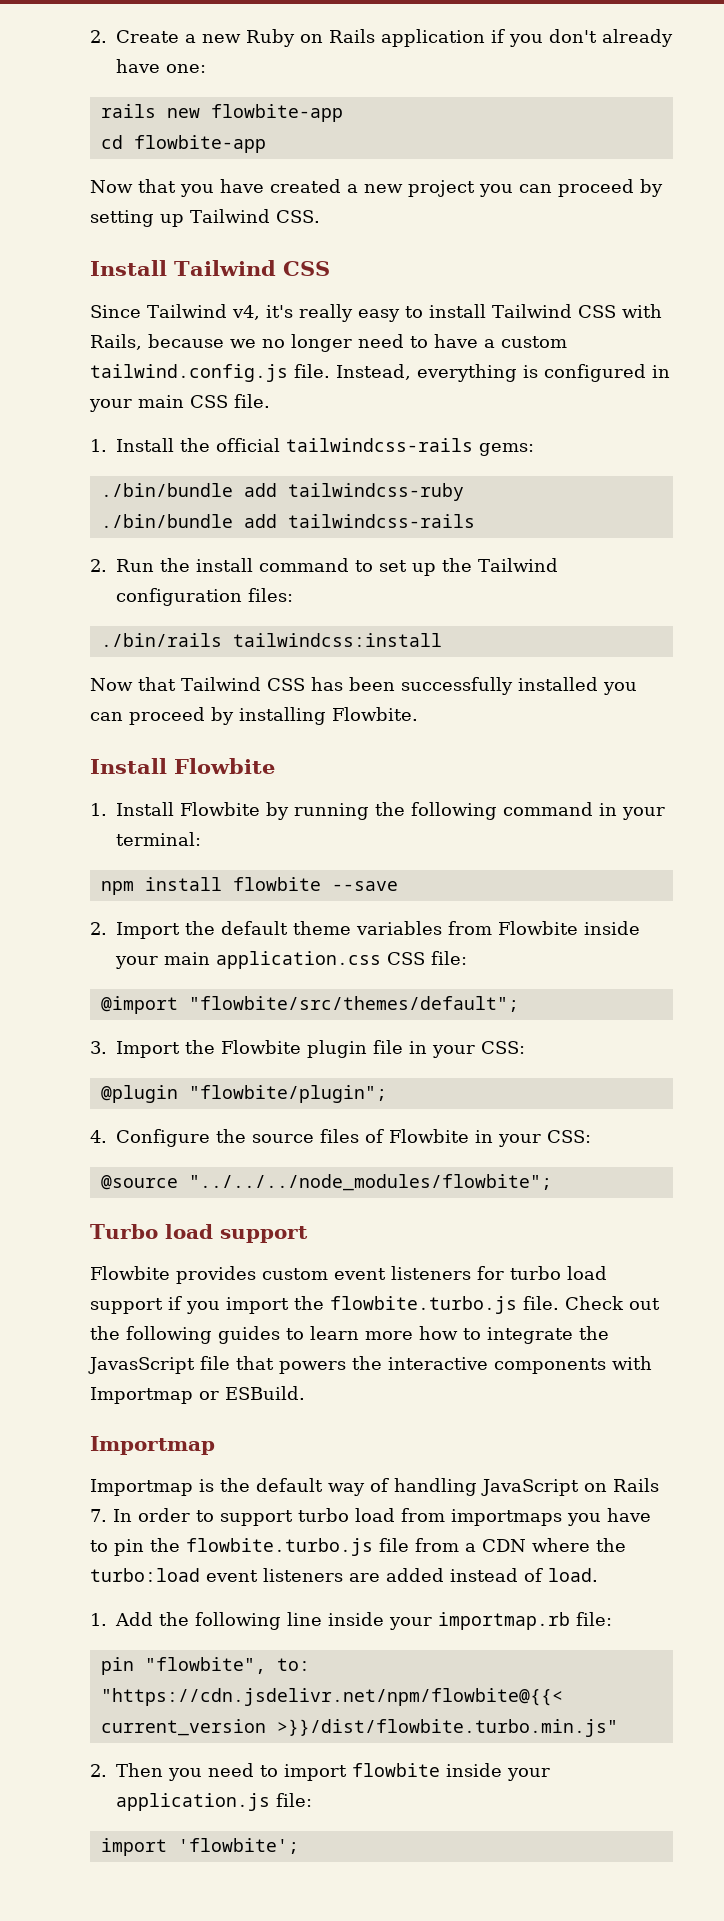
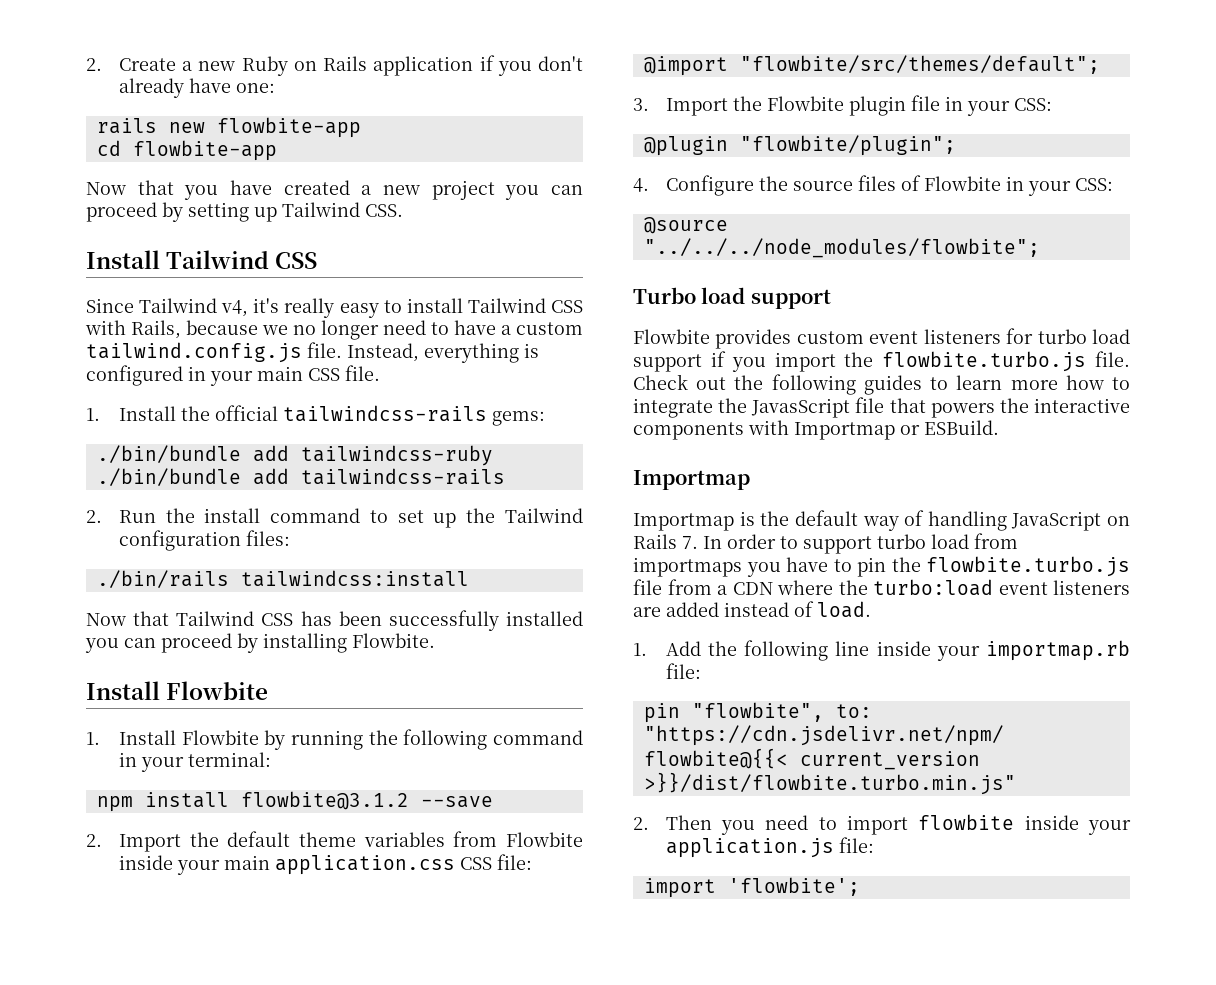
- npm install flowbite --save
+ npm install flowbite@3.1.2 --save

